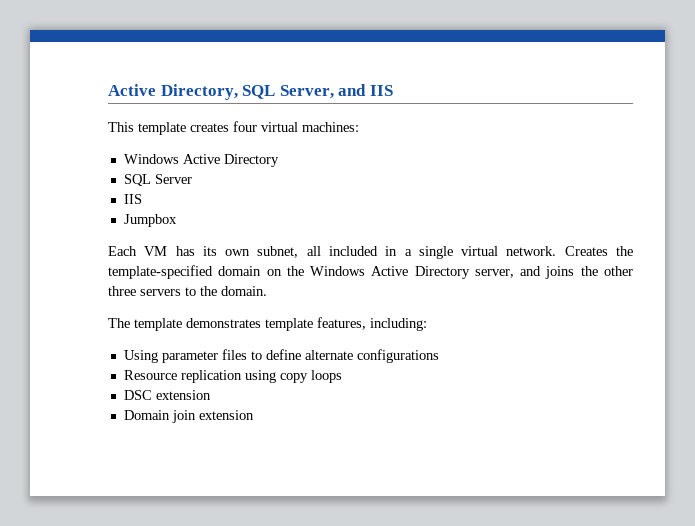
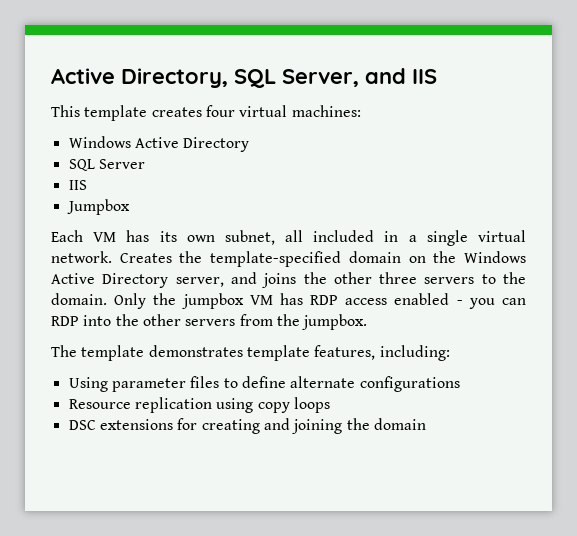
+ Only the jumpbox VM has RDP access enabled - you can RDP into the other servers from the jumpbox.
- DSC extension
- Domain join extension
+ DSC extensions for creating and joining the domain

